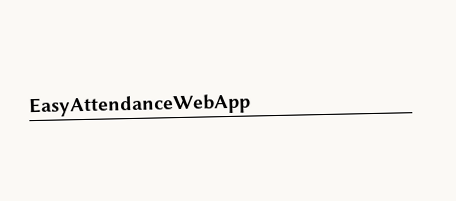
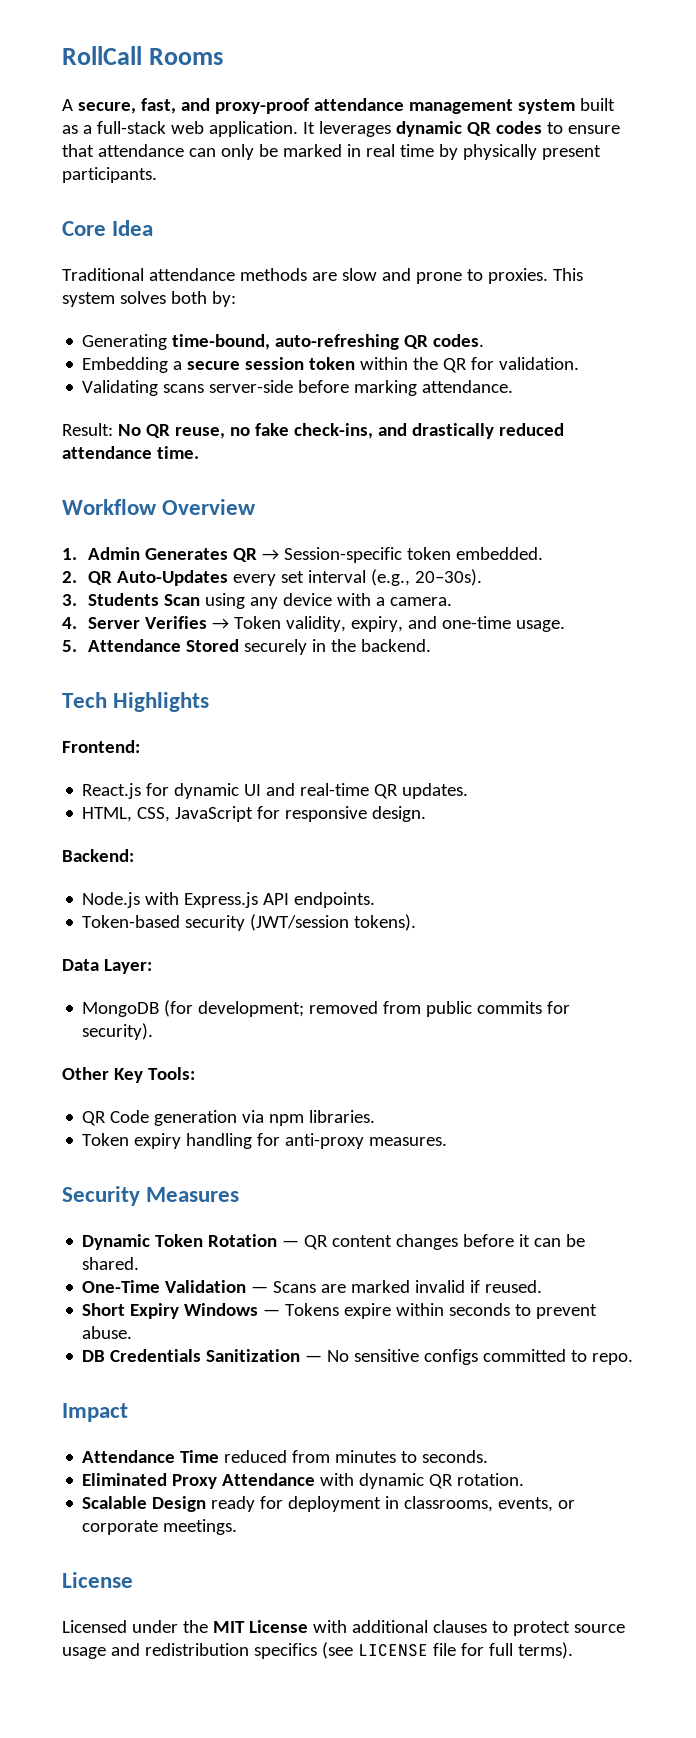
- EasyAttendanceWebApp
+ RollCall Rooms
+ A secure, fast, and proxy-proof attendance management system built as a full-stack web application. It leverages dynamic QR codes to ensure that attendance can only be marked in real time by physically present participants.
+ Core Idea
+ Traditional attendance methods are slow and prone to proxies. This system solves both by:
+ Generating time-bound, auto-refreshing QR codes.
+ Embedding a secure session token within the QR for validation.
+ Validating scans server-side before marking attendance.
+ Result: No QR reuse, no fake check-ins, and drastically reduced attendance time.
+ Workflow Overview
+ 1. Admin Generates QR → Session-specific token embedded.
+ 2. QR Auto-Updates every set interval (e.g., 20–30s).
+ 3. Students Scan using any device with a camera.
+ 4. Server Verifies → Token validity, expiry, and one-time usage.
+ 5. Attendance Stored securely in the backend.
+ Tech Highlights
+ Frontend:
+ React.js for dynamic UI and real-time QR updates.
+ HTML, CSS, JavaScript for responsive design.
+ Backend:
+ Node.js with Express.js API endpoints.
+ Token-based security (JWT/session tokens).
+ Data Layer:
+ MongoDB (for development; removed from public commits for security).
+ Other Key Tools:
+ QR Code generation via npm libraries.
+ Token expiry handling for anti-proxy measures.
+ Security Measures
+ Dynamic Token Rotation — QR content changes before it can be shared.
+ One-Time Validation — Scans are marked invalid if reused.
+ Short Expiry Windows — Tokens expire within seconds to prevent abuse.
+ DB Credentials Sanitization — No sensitive configs committed to repo.
+ Impact
+ Attendance Time reduced from minutes to seconds.
+ Eliminated Proxy Attendance with dynamic QR rotation.
+ Scalable Design ready for deployment in classrooms, events, or corporate meetings.
+ License
+ Licensed under the MIT License with additional clauses to protect source usage and redistribution specifics (see LICENSE file for full terms).

